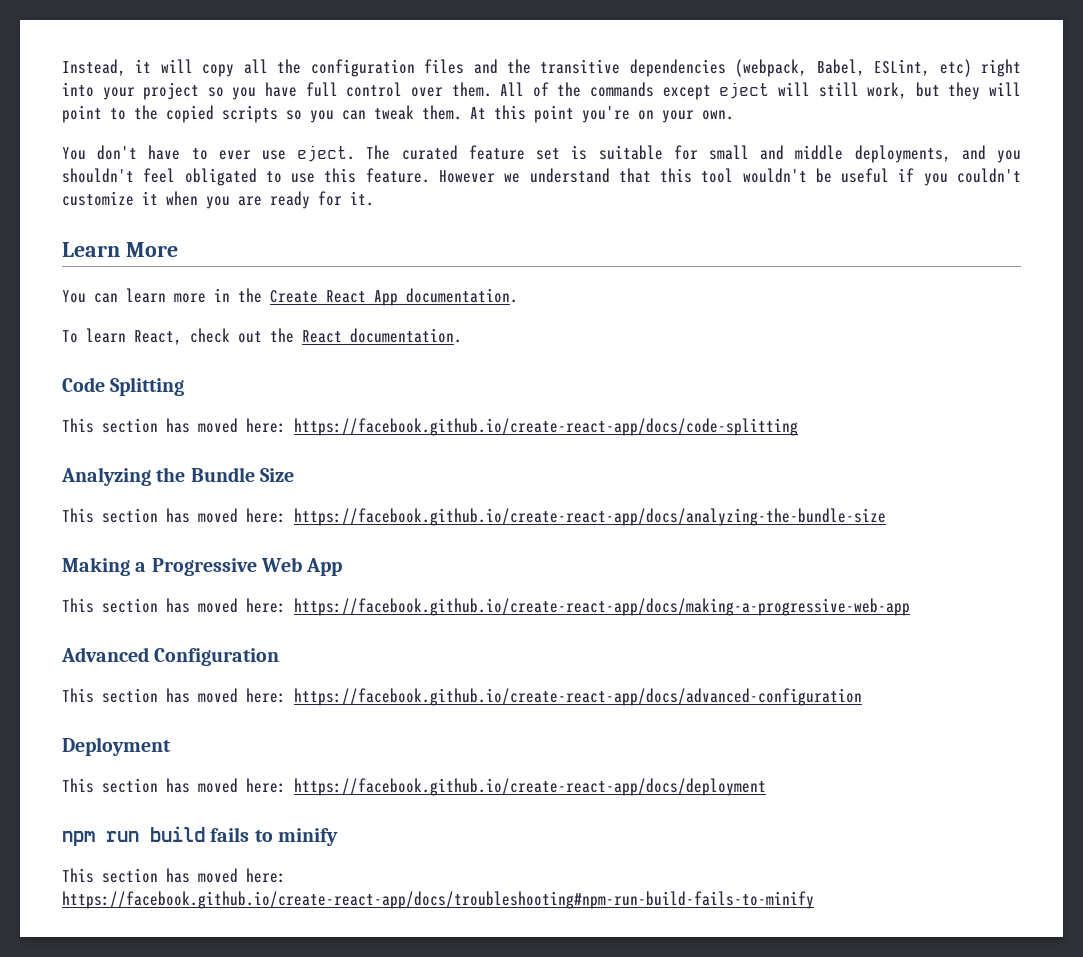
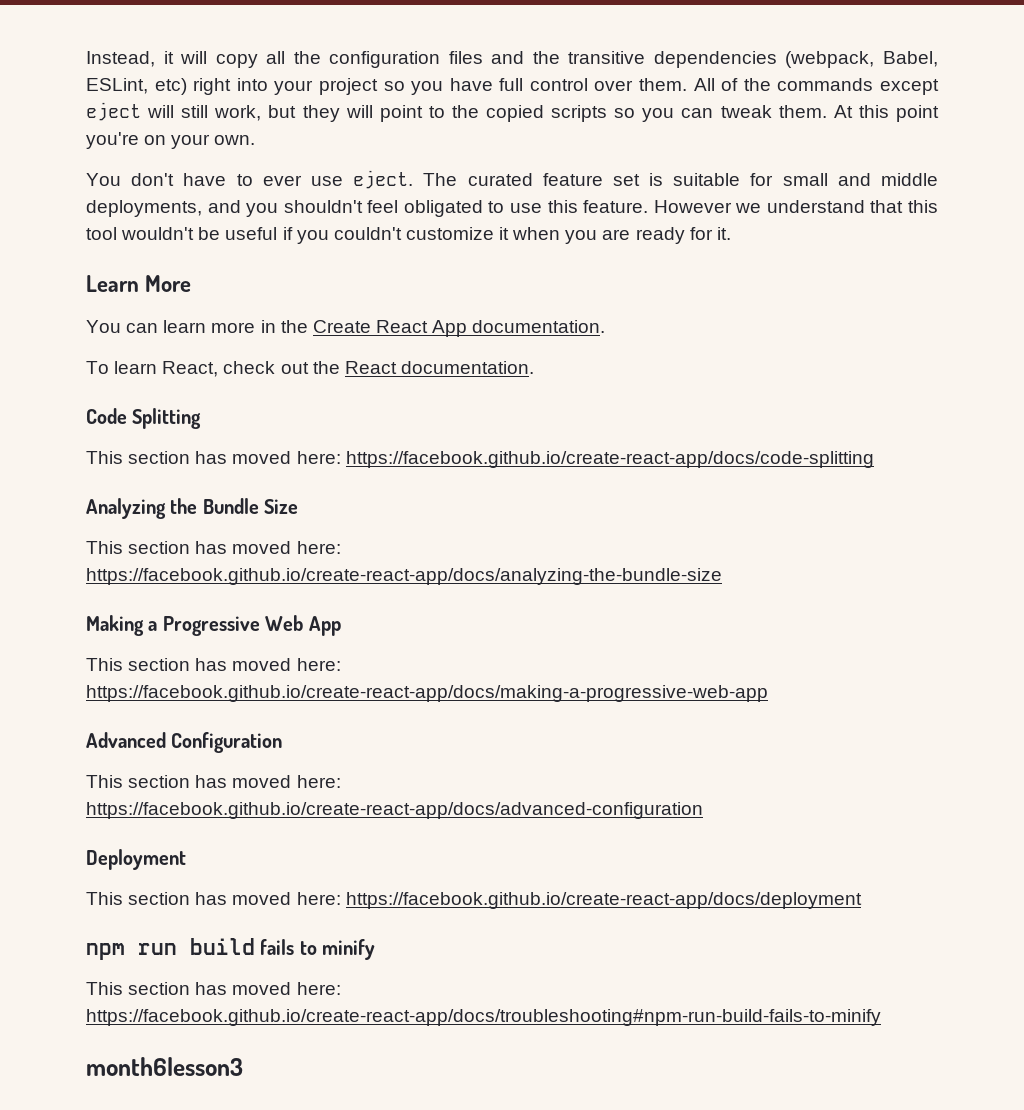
+ month6lesson3

